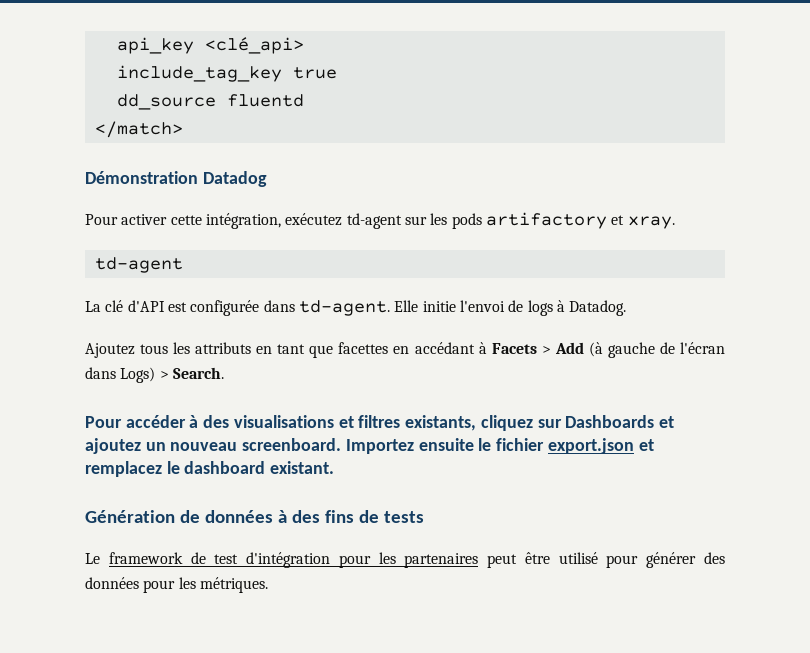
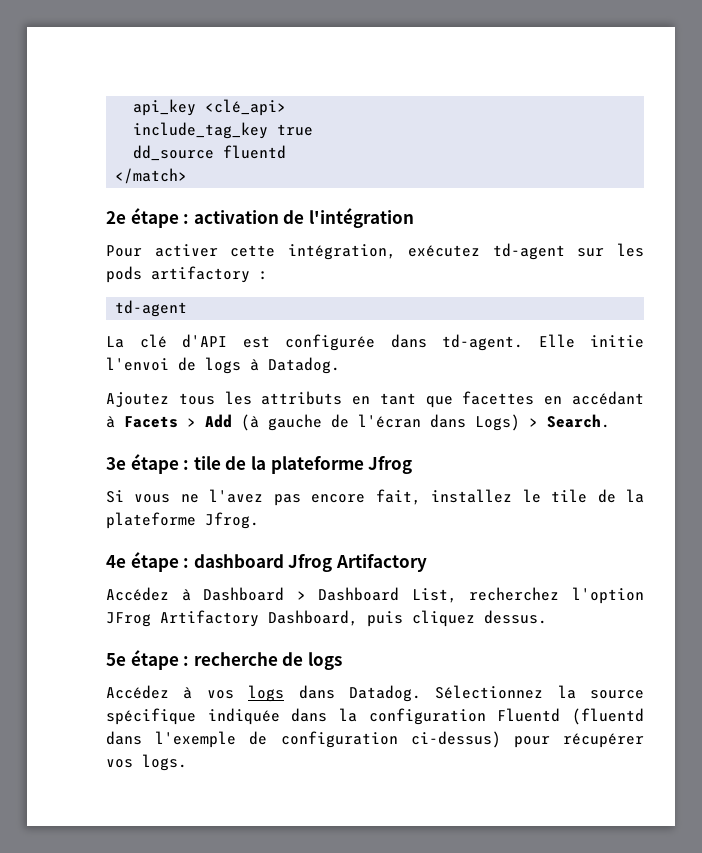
- Démonstration Datadog
+ 2e étape : activation de l'intégration
- Pour activer cette intégration, exécutez td-agent sur les pods artifactory et xray.
+ Pour activer cette intégration, exécutez td-agent sur les pods artifactory :
- Pour accéder à des visualisations et filtres existants, cliquez sur Dashboards et ajoutez un nouveau screenboard. Importez ensuite le fichier export.json et remplacez le dashboard existant.
- Génération de données à des fins de tests
- Le framework de test d'intégration pour les partenaires peut être utilisé pour générer des données pour les métriques.
+ 3e étape : tile de la plateforme Jfrog
+ Si vous ne l'avez pas encore fait, installez le tile de la plateforme Jfrog.
+ 4e étape : dashboard Jfrog Artifactory
+ Accédez à Dashboard > Dashboard List, recherchez l'option JFrog Artifactory Dashboard, puis cliquez dessus.
+ 5e étape : recherche de logs
+ Accédez à vos logs dans Datadog. Sélectionnez la source spécifique indiquée dans la configuration Fluentd (fluentd dans l'exemple de configuration ci-dessus) pour récupérer vos logs.

